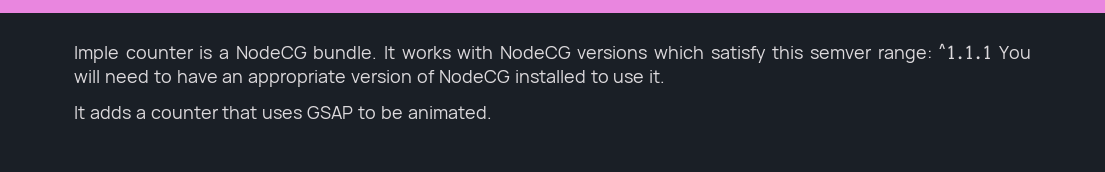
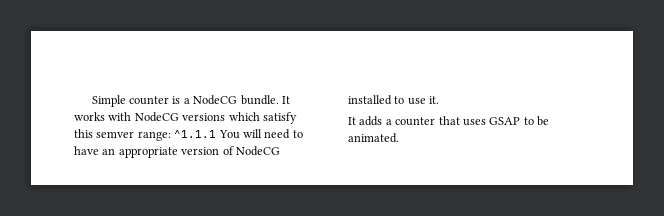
- Imple counter is a NodeCG bundle.
+ Simple counter is a NodeCG bundle.

